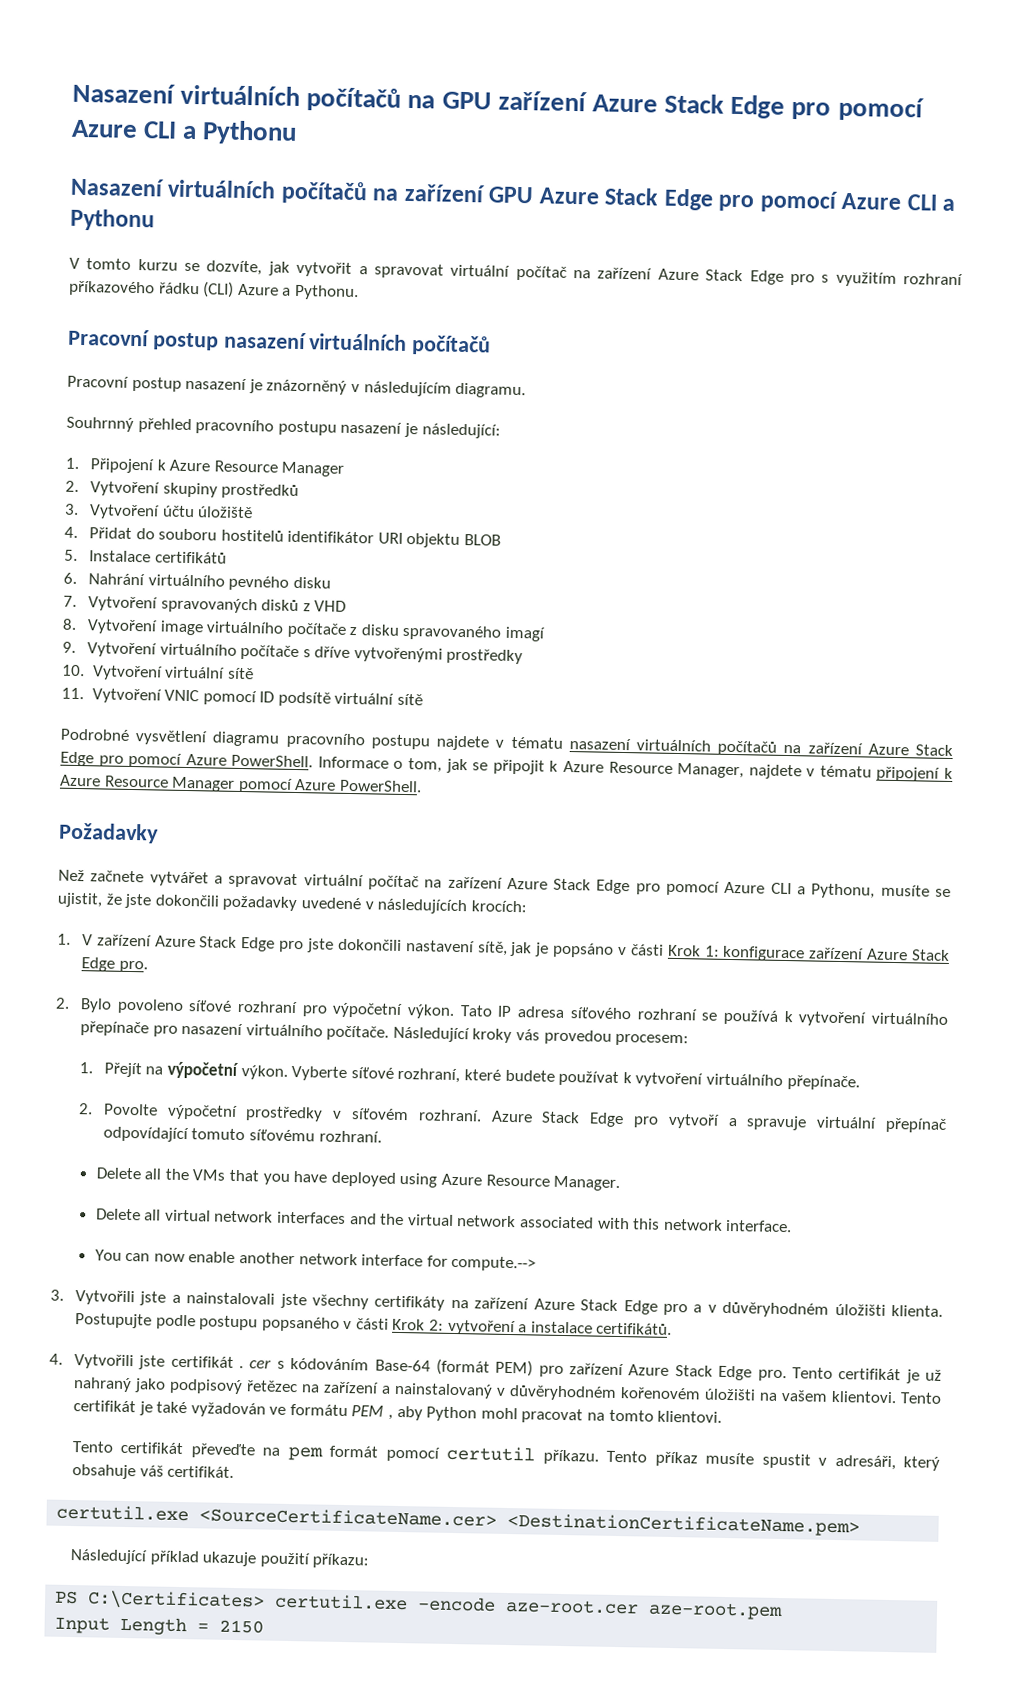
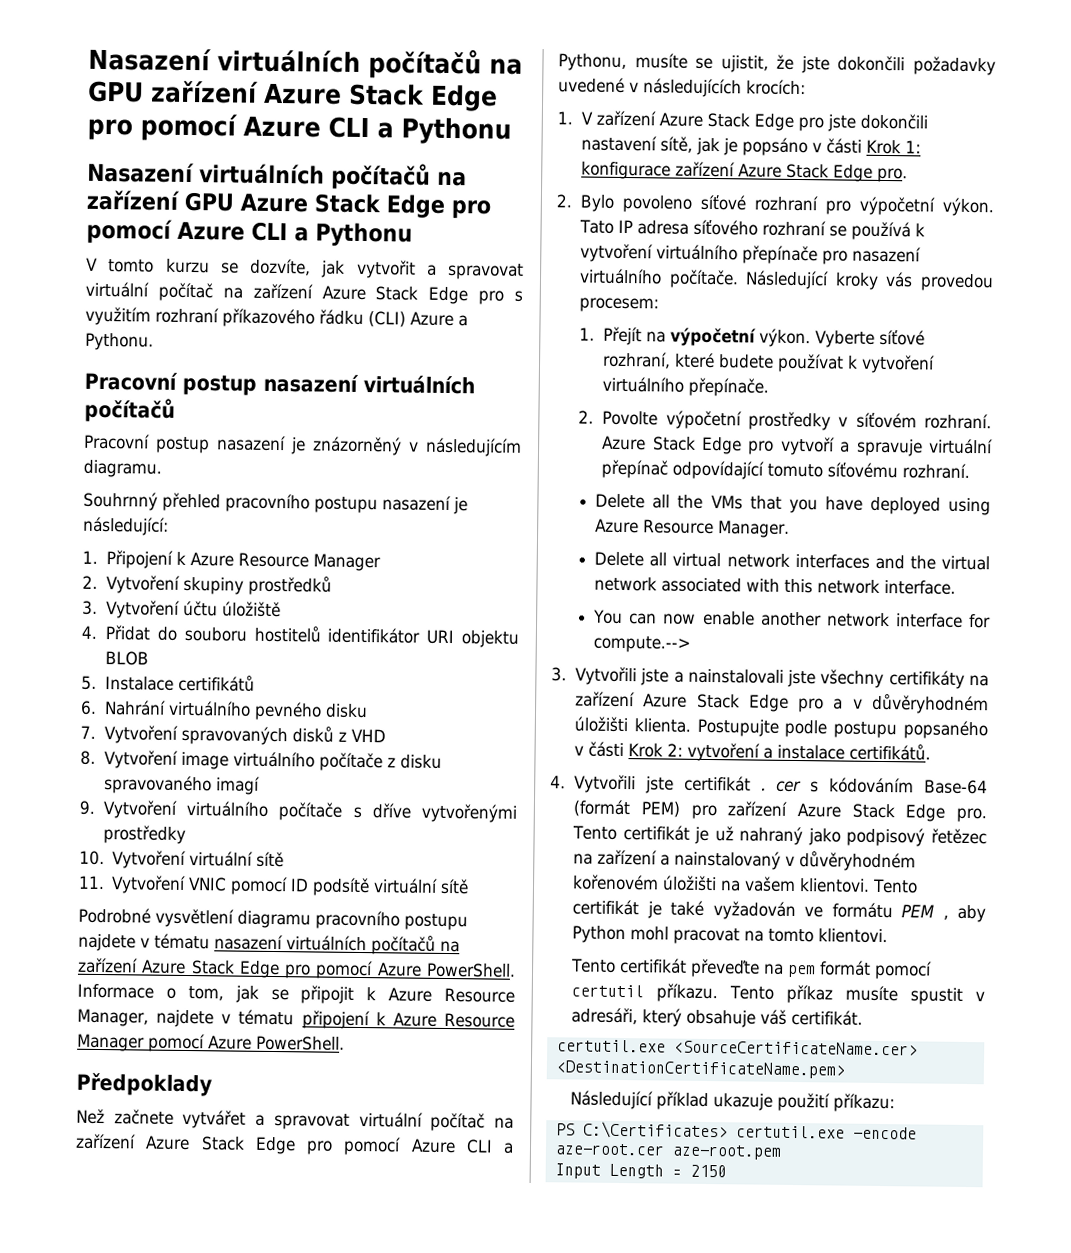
- Požadavky
+ Předpoklady

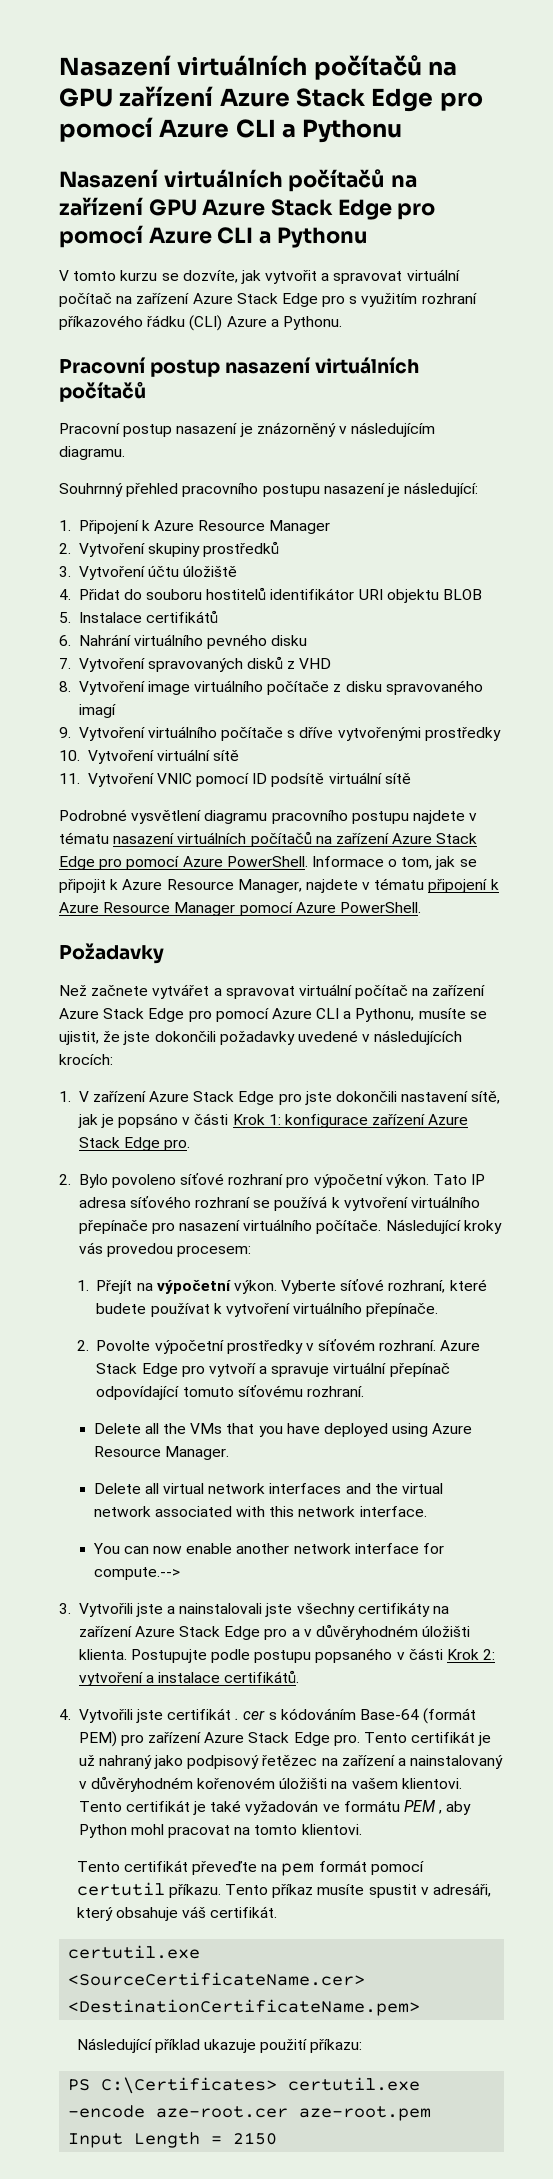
- Předpoklady
+ Požadavky

